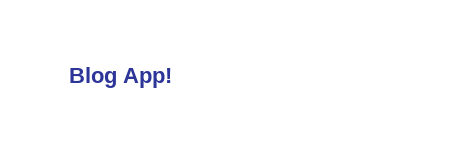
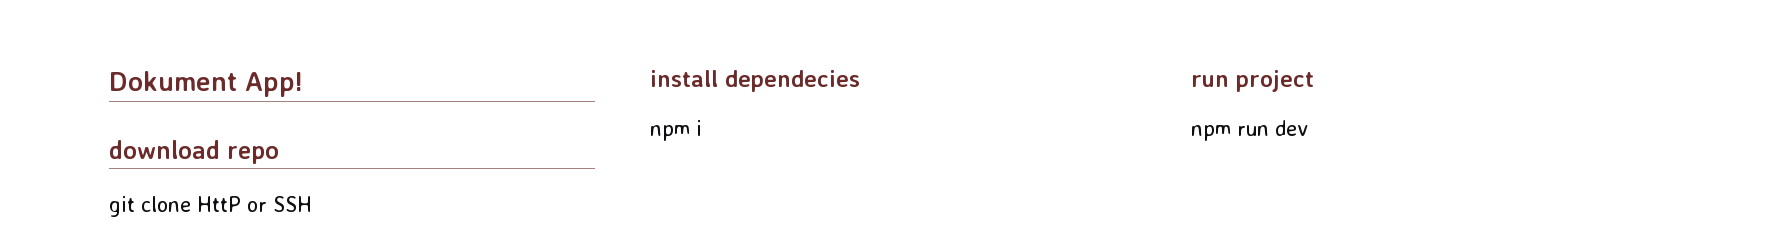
- Blog App!
+ Dokument App!
+ download repo
+ git clone HttP or SSH
+ install dependecies
+ npm i
+ run project
+ npm run dev

